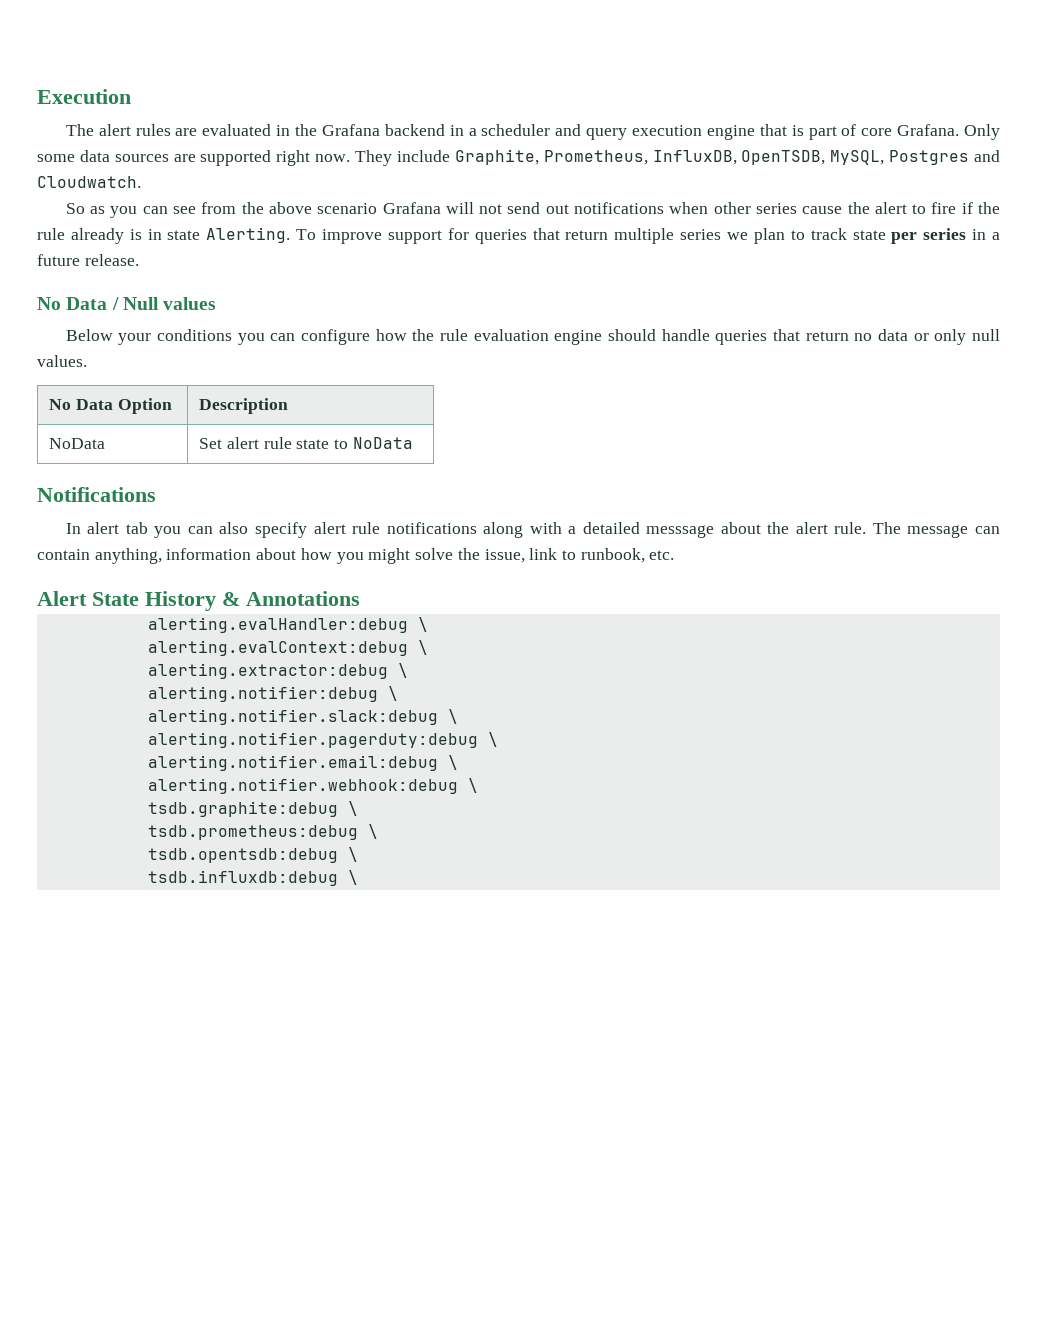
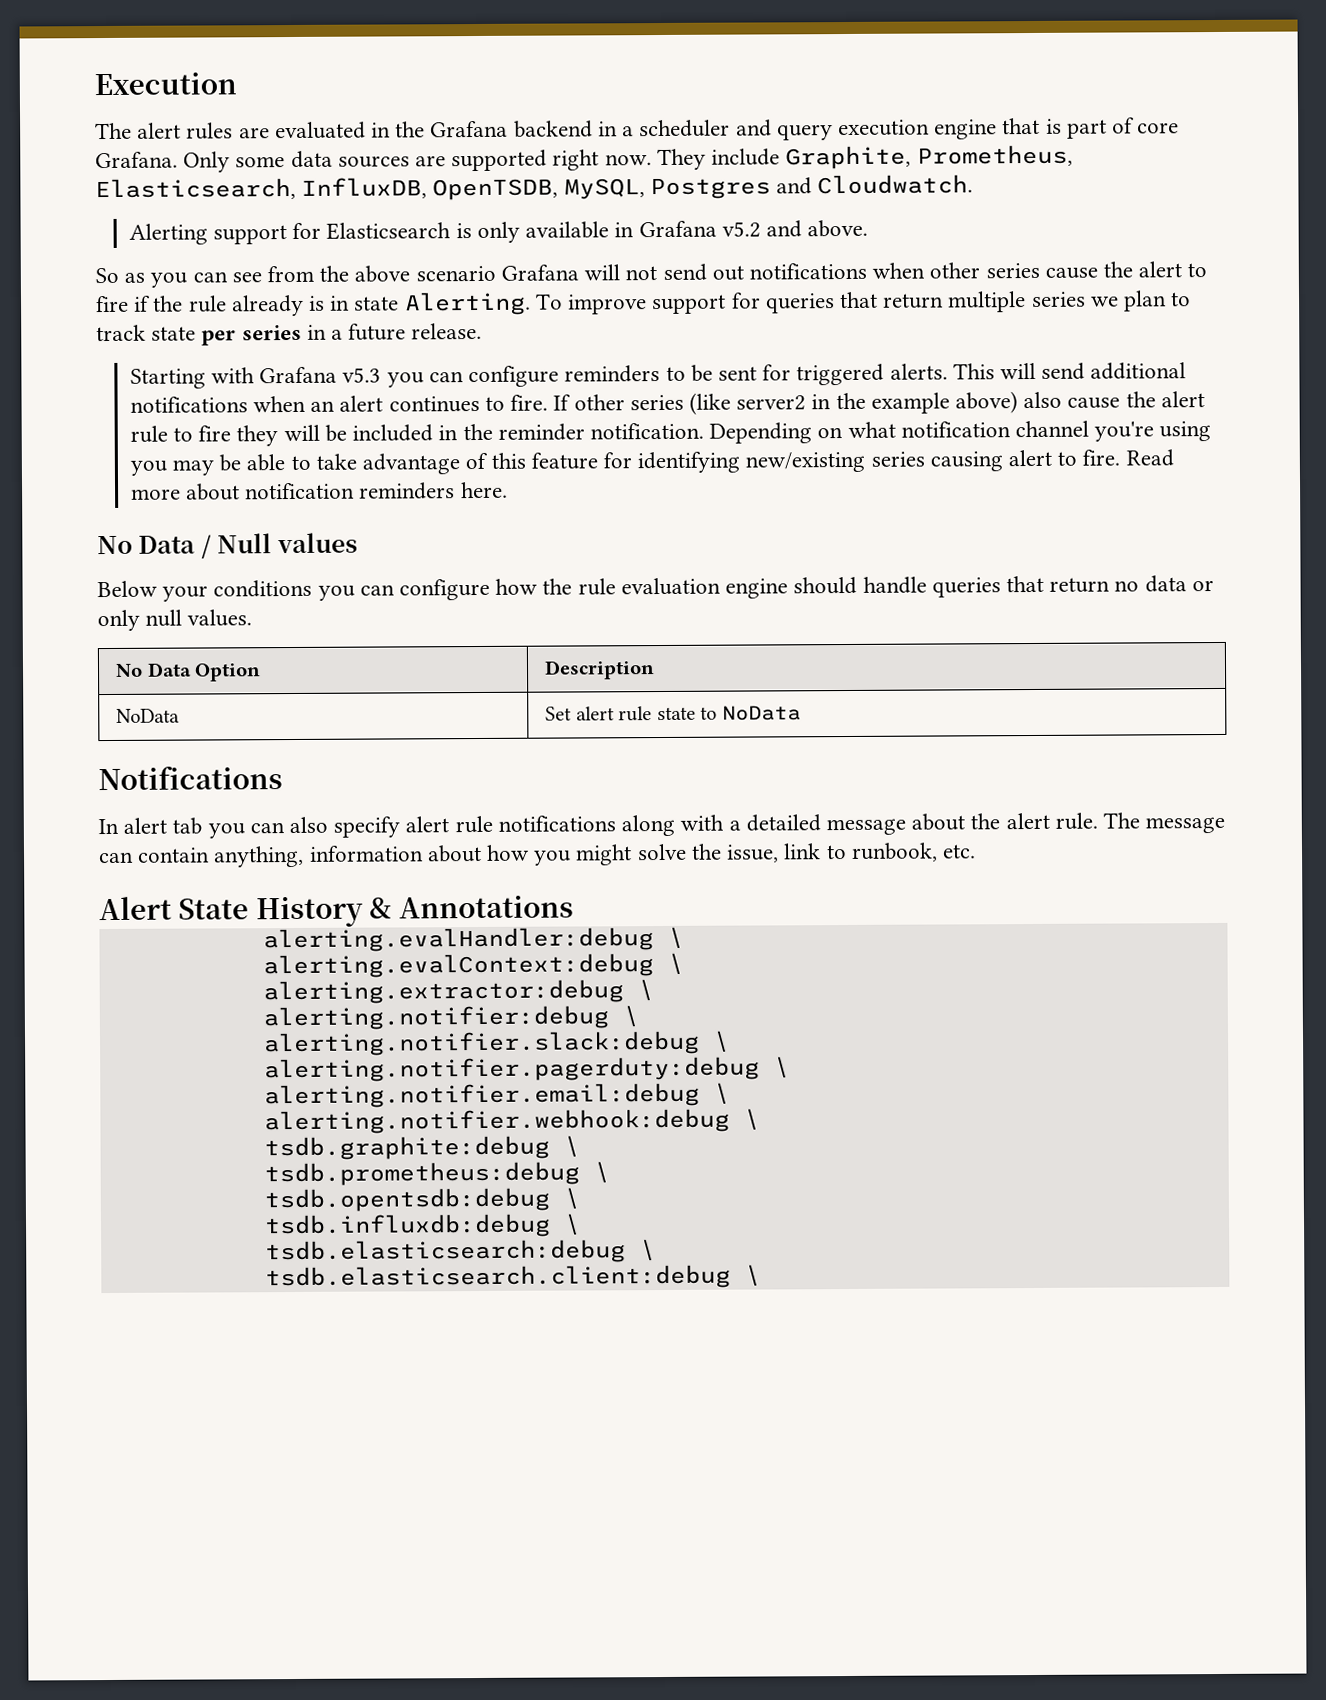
- They include Graphite, Prometheus, InfluxDB, OpenTSDB, MySQL, Postgres and Cloudwatch.
+ They include Graphite, Prometheus, Elasticsearch, InfluxDB, OpenTSDB, MySQL, Postgres and Cloudwatch.
+ Alerting support for Elasticsearch is only available in Grafana v5.2 and above.
+ Starting with Grafana v5.3 you can configure reminders to be sent for triggered alerts. This will send additional notifications when an alert continues to fire. If other series (like server2 in the example above) also cause the alert rule to fire they will be included in the reminder notification. Depending on what notification channel you're using you may be able to take advantage of this feature for identifying new/existing series causing alert to fire. Read more about notification reminders here.
- In alert tab you can also specify alert rule notifications along with a detailed messsage about the alert rule.
+ In alert tab you can also specify alert rule notifications along with a detailed message about the alert rule.
+ tsdb.elasticsearch:debug \
+ tsdb.elasticsearch.client:debug \

